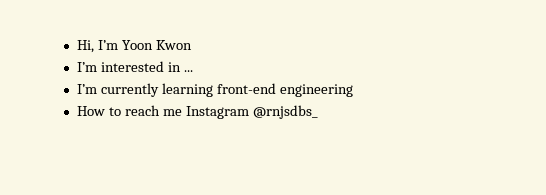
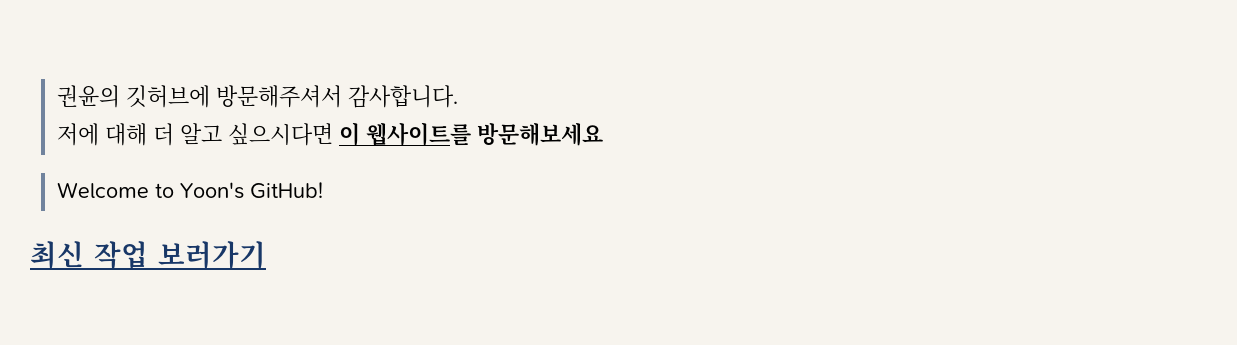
- Hi, I’m Yoon Kwon
- I’m interested in ...
- I’m currently learning front-end engineering
- How to reach me Instagram @rnjsdbs_
+ 권윤의 깃허브에 방문해주셔서 감사합니다.
+ 저에 대해 더 알고 싶으시다면 이 웹사이트를 방문해보세요
+ Welcome to Yoon's GitHub!
+ 최신 작업 보러가기

